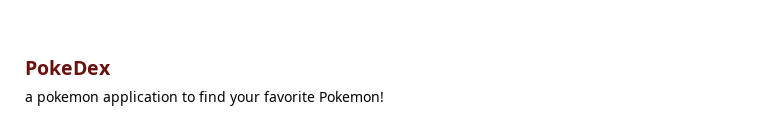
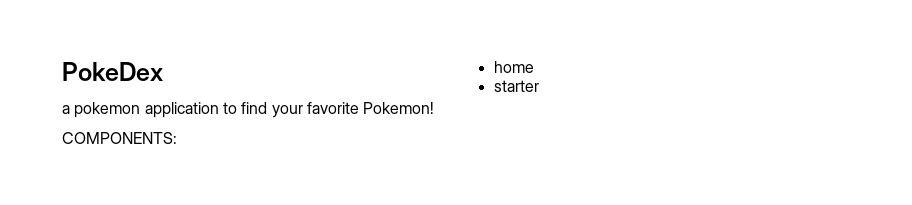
+ COMPONENTS:
+ home
+ starter

